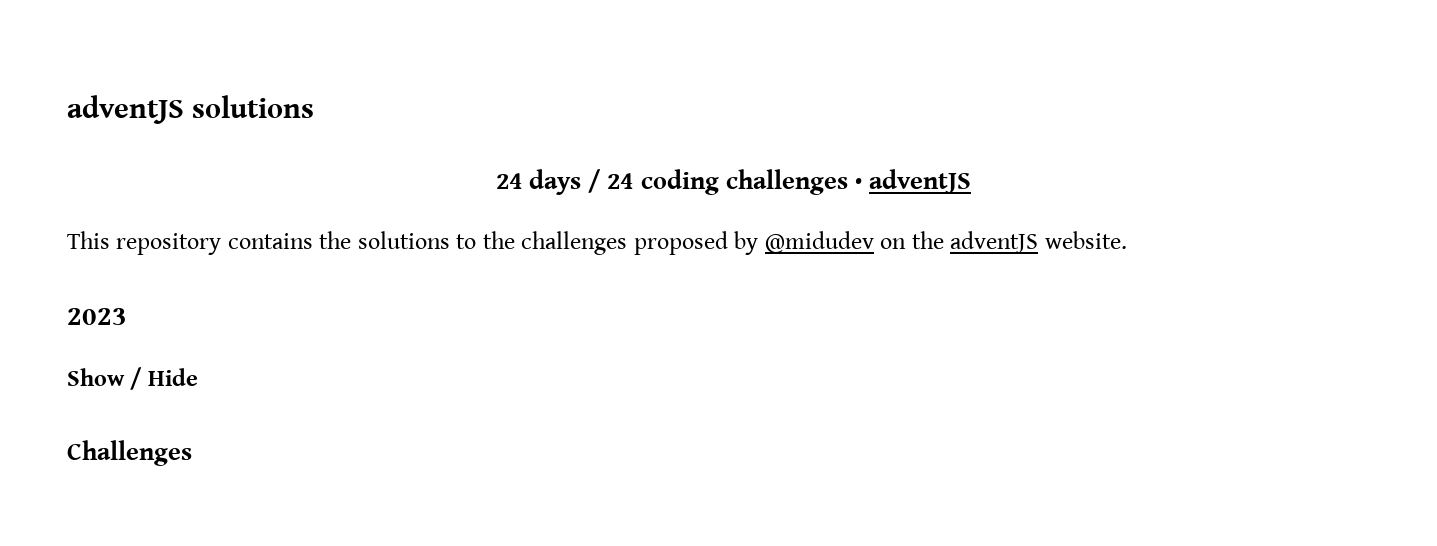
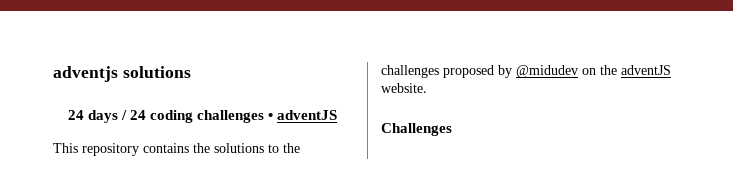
- adventJS solutions
+ adventjs solutions
- 2023
- Show / Hide

